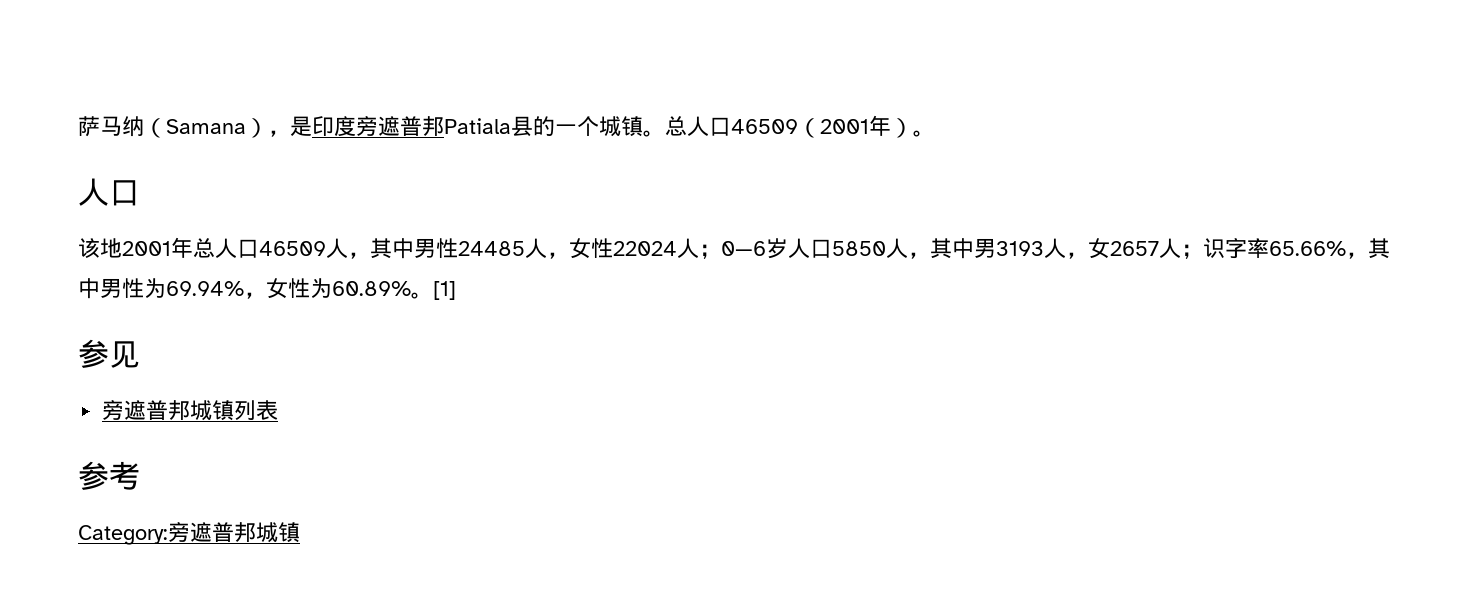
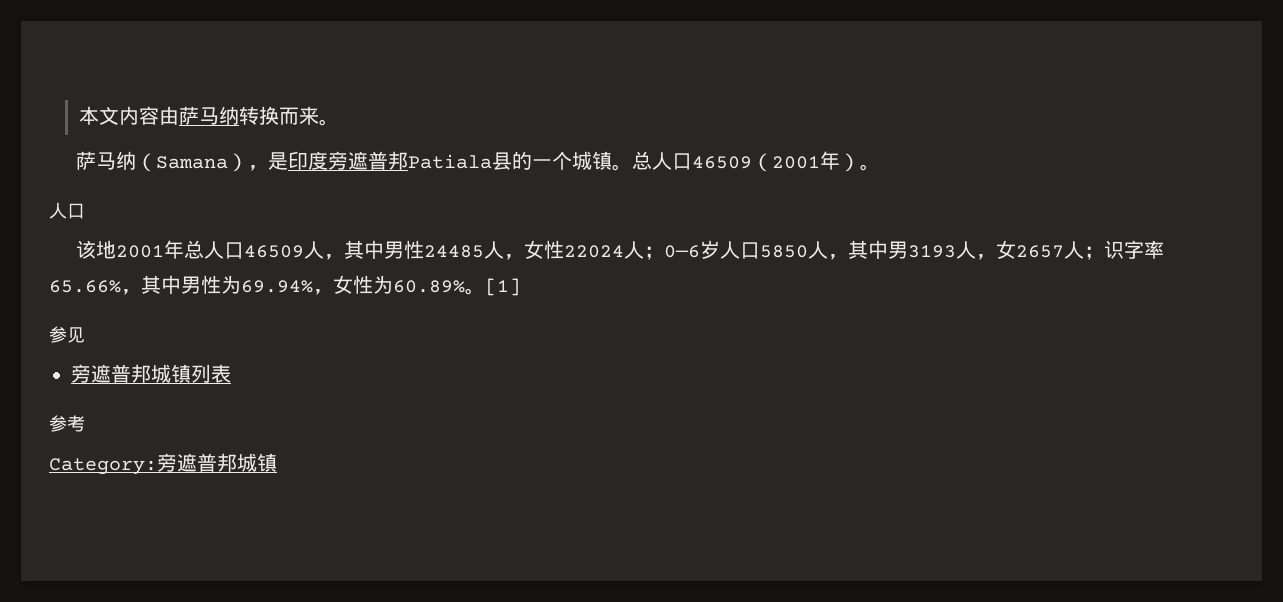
+ 本文内容由萨马纳转换而来。

